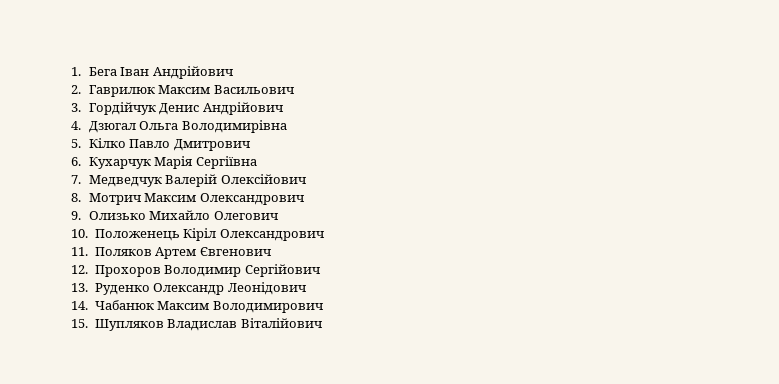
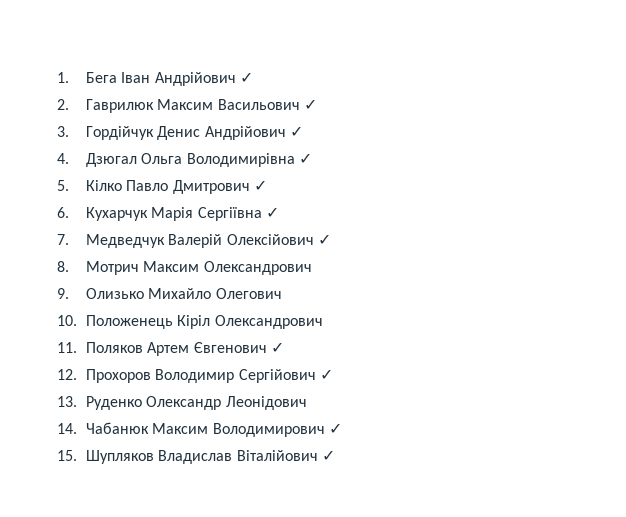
- 1. Бега Іван Андрійович
+ 1. Бега Іван Андрійович ✓
- 2. Гаврилюк Максим Васильович
+ 2. Гаврилюк Максим Васильович ✓
- 3. Гордійчук Денис Андрійович
+ 3. Гордійчук Денис Андрійович ✓
- 4. Дзюгал Ольга Володимирівна
+ 4. Дзюгал Ольга Володимирівна ✓
- 5. Кілко Павло Дмитрович
+ 5. Кілко Павло Дмитрович ✓
- 6. Кухарчук Марія Сергіївна
+ 6. Кухарчук Марія Сергіївна ✓
- 7. Медведчук Валерій Олексійович
+ 7. Медведчук Валерій Олексійович ✓
- 11. Поляков Артем Євгенович
+ 11. Поляков Артем Євгенович ✓
- 12. Прохоров Володимир Сергійович
+ 12. Прохоров Володимир Сергійович ✓
- 14. Чабанюк Максим Володимирович
+ 14. Чабанюк Максим Володимирович ✓
- 15. Шупляков Владислав Віталійович
+ 15. Шупляков Владислав Віталійович ✓

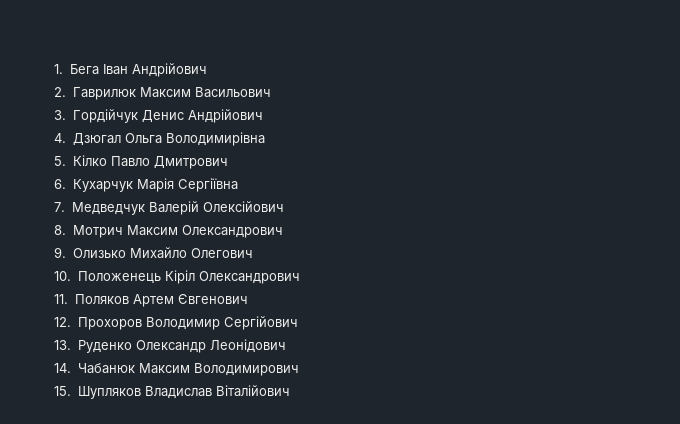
- 1. Бега Іван Андрійович ✓
+ 1. Бега Іван Андрійович
- 2. Гаврилюк Максим Васильович ✓
+ 2. Гаврилюк Максим Васильович
- 3. Гордійчук Денис Андрійович ✓
+ 3. Гордійчук Денис Андрійович
- 4. Дзюгал Ольга Володимирівна ✓
+ 4. Дзюгал Ольга Володимирівна
- 5. Кілко Павло Дмитрович ✓
+ 5. Кілко Павло Дмитрович
- 6. Кухарчук Марія Сергіївна ✓
+ 6. Кухарчук Марія Сергіївна
- 7. Медведчук Валерій Олексійович ✓
+ 7. Медведчук Валерій Олексійович
- 11. Поляков Артем Євгенович ✓
+ 11. Поляков Артем Євгенович
- 12. Прохоров Володимир Сергійович ✓
+ 12. Прохоров Володимир Сергійович
- 14. Чабанюк Максим Володимирович ✓
+ 14. Чабанюк Максим Володимирович
- 15. Шупляков Владислав Віталійович ✓
+ 15. Шупляков Владислав Віталійович

